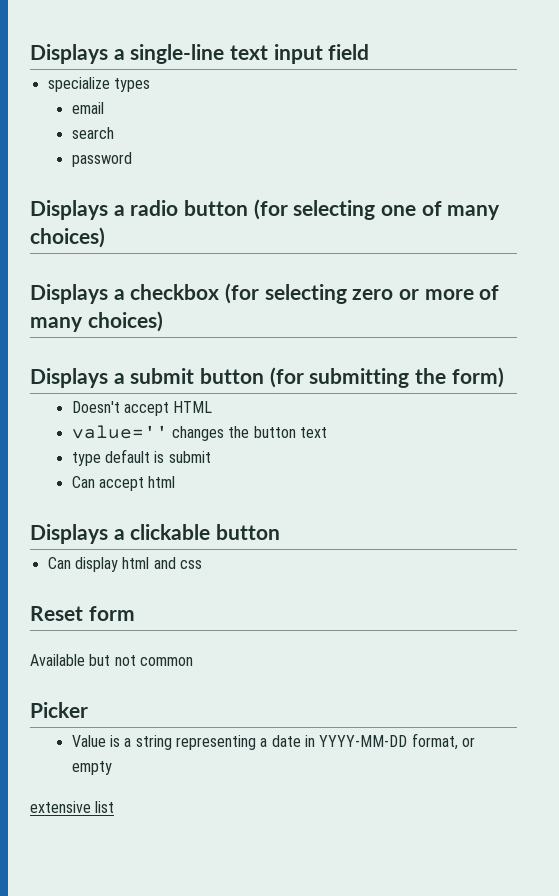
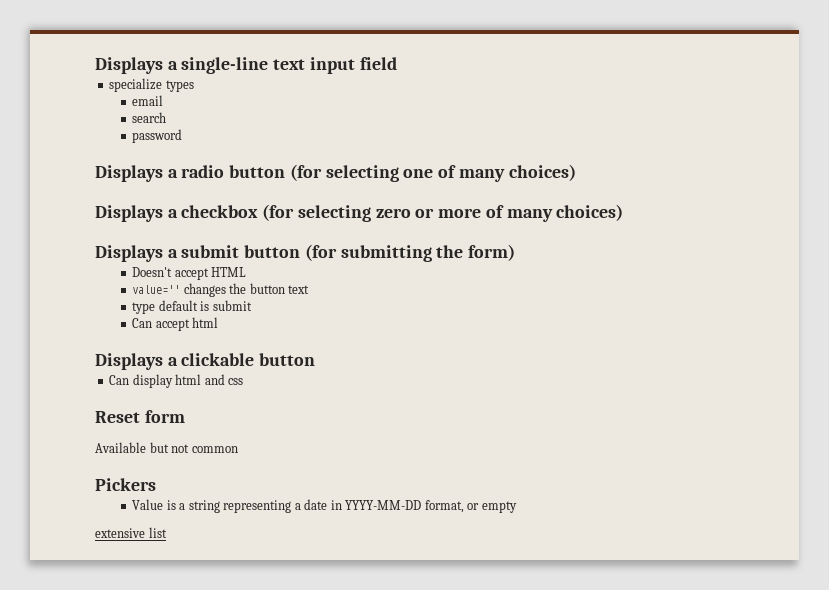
- Picker
+ Pickers

